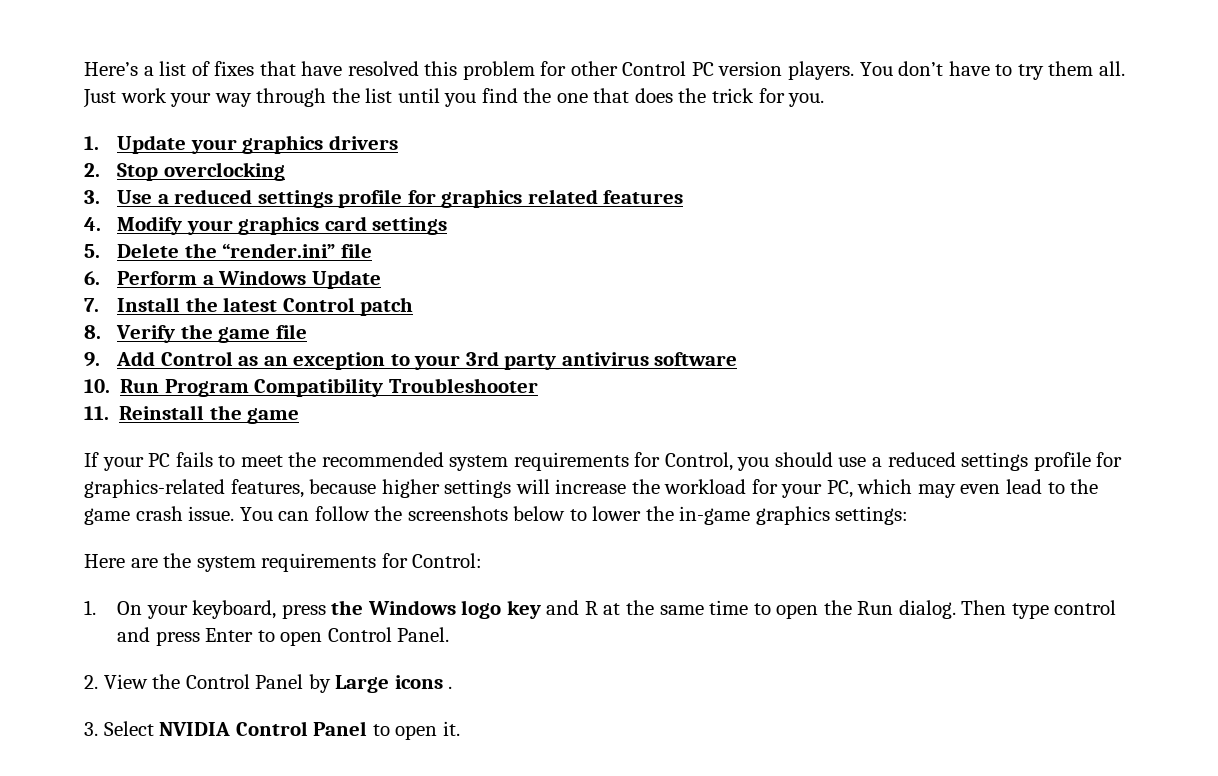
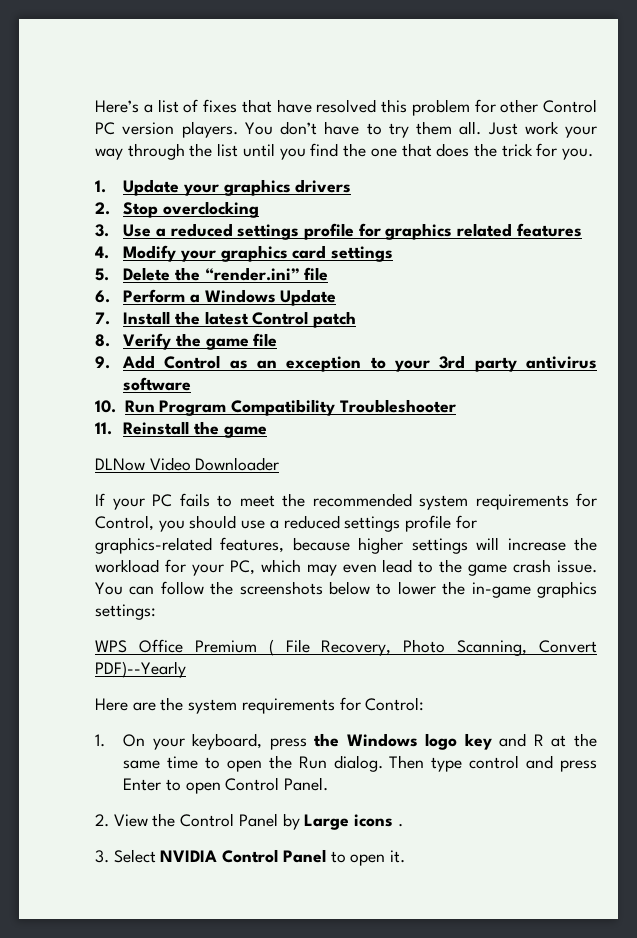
+ DLNow Video Downloader
+ WPS Office Premium ( File Recovery, Photo Scanning, Convert PDF)--Yearly

